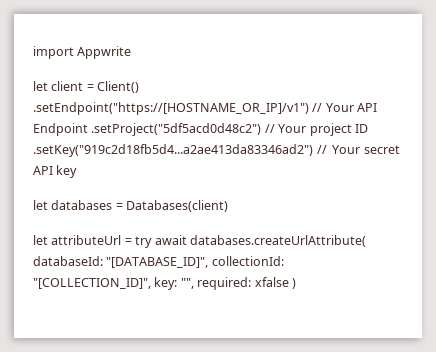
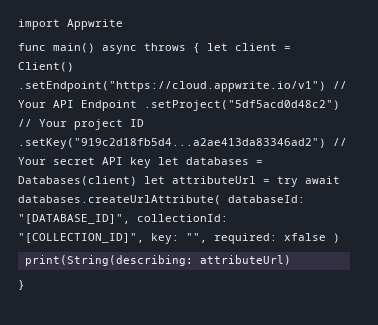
- let client = Client() .setEndpoint("https://[HOSTNAME_OR_IP]/v1") // Your API Endpoint .setProject("5df5acd0d48c2") // Your project ID .setKey("919c2d18fb5d4...a2ae413da83346ad2") // Your secret API key
- let databases = Databases(client)
- let attributeUrl = try await databases.createUrlAttribute( databaseId: "[DATABASE_ID]", collectionId: "[COLLECTION_ID]", key: "", required: xfalse )
+ func main() async throws { let client = Client() .setEndpoint("https://cloud.appwrite.io/v1") // Your API Endpoint .setProject("5df5acd0d48c2") // Your project ID .setKey("919c2d18fb5d4...a2ae413da83346ad2") // Your secret API key let databases = Databases(client) let attributeUrl = try await databases.createUrlAttribute( databaseId: "[DATABASE_ID]", collectionId: "[COLLECTION_ID]", key: "", required: xfalse )
+ print(String(describing: attributeUrl)
+ }

